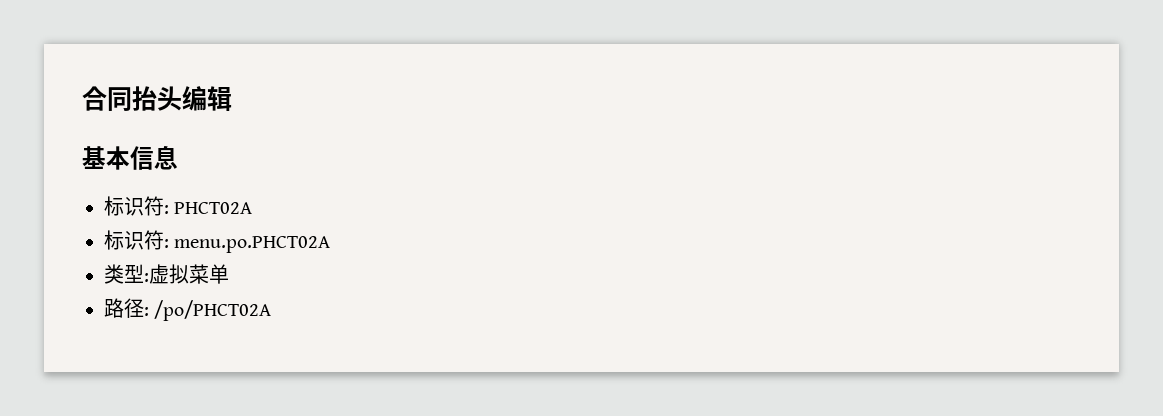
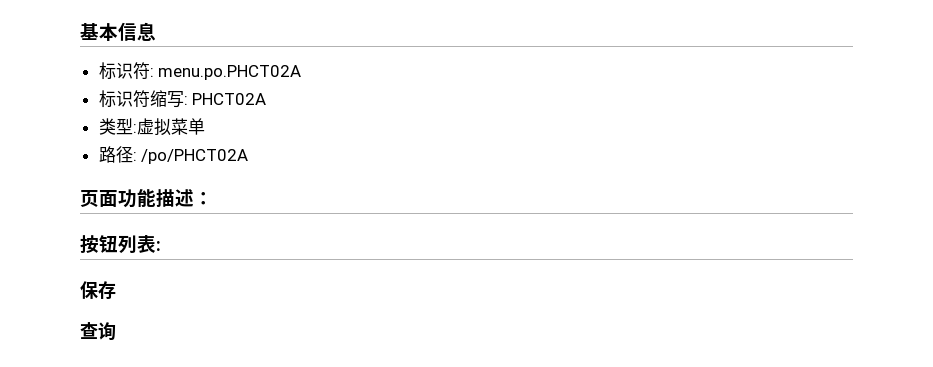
- 合同抬头编辑
- 标识符: PHCT02A
  标识符: menu.po.PHCT02A
+ 标识符缩写: PHCT02A
+ 页面功能描述：
+ 按钮列表:
+ 保存
+ 查询

